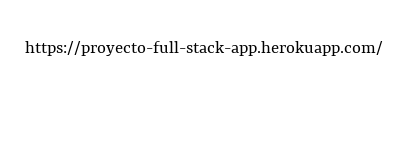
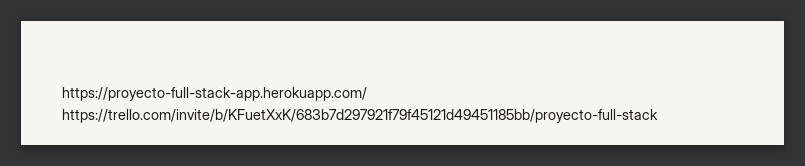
- https://proyecto-full-stack-app.herokuapp.com/
+ https://proyecto-full-stack-app.herokuapp.com/ https://trello.com/invite/b/KFuetXxK/683b7d297921f79f45121d49451185bb/proyecto-full-stack

